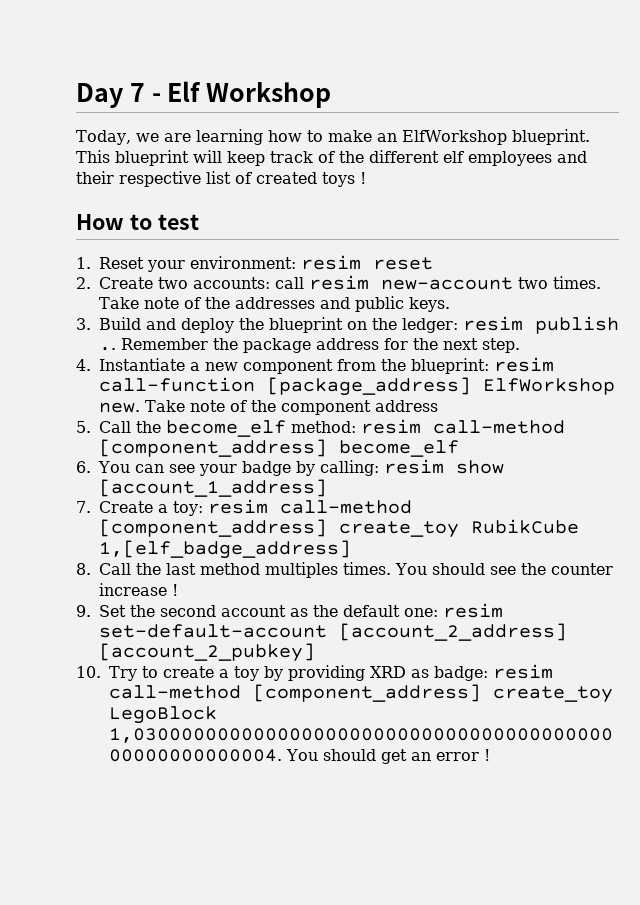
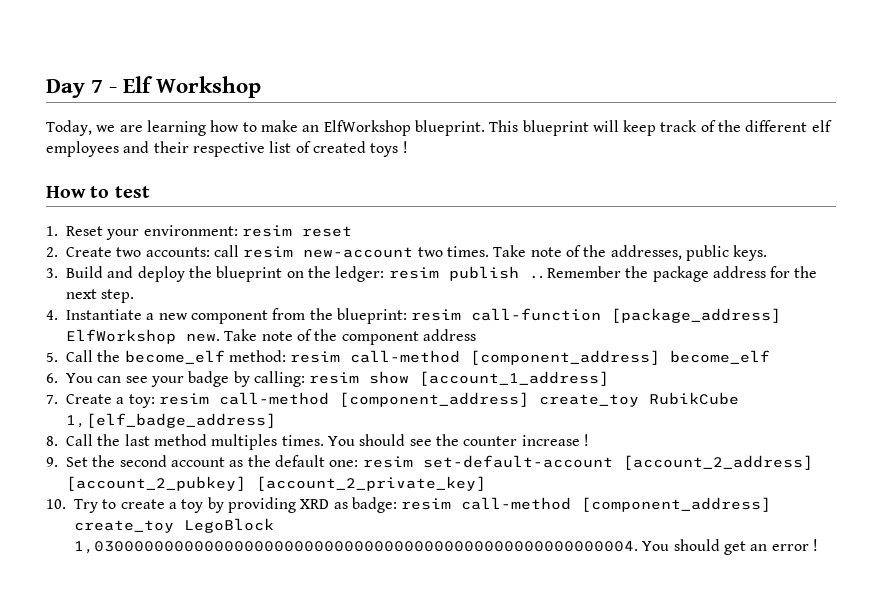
- Take note of the addresses and public keys.
+ Take note of the addresses, public keys.
- 9. Set the second account as the default one: resim set-default-account [account_2_address] [account_2_pubkey]
+ 9. Set the second account as the default one: resim set-default-account [account_2_address] [account_2_pubkey] [account_2_private_key]

